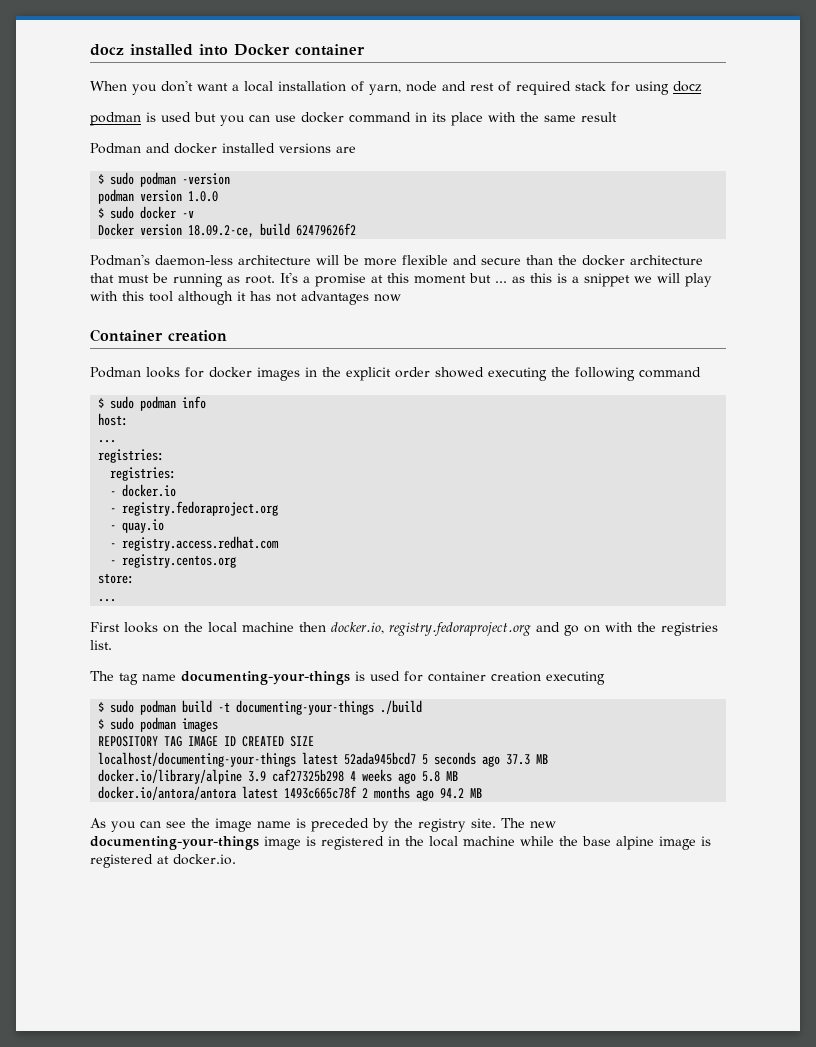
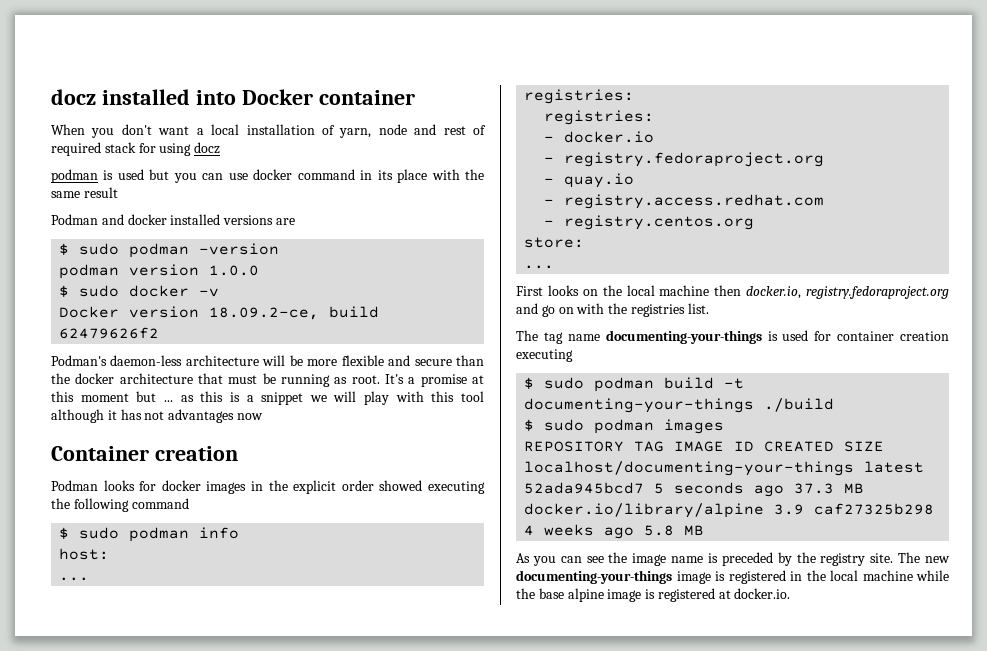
- docker.io/antora/antora latest 1493c665c78f 2 months ago 94.2 MB

